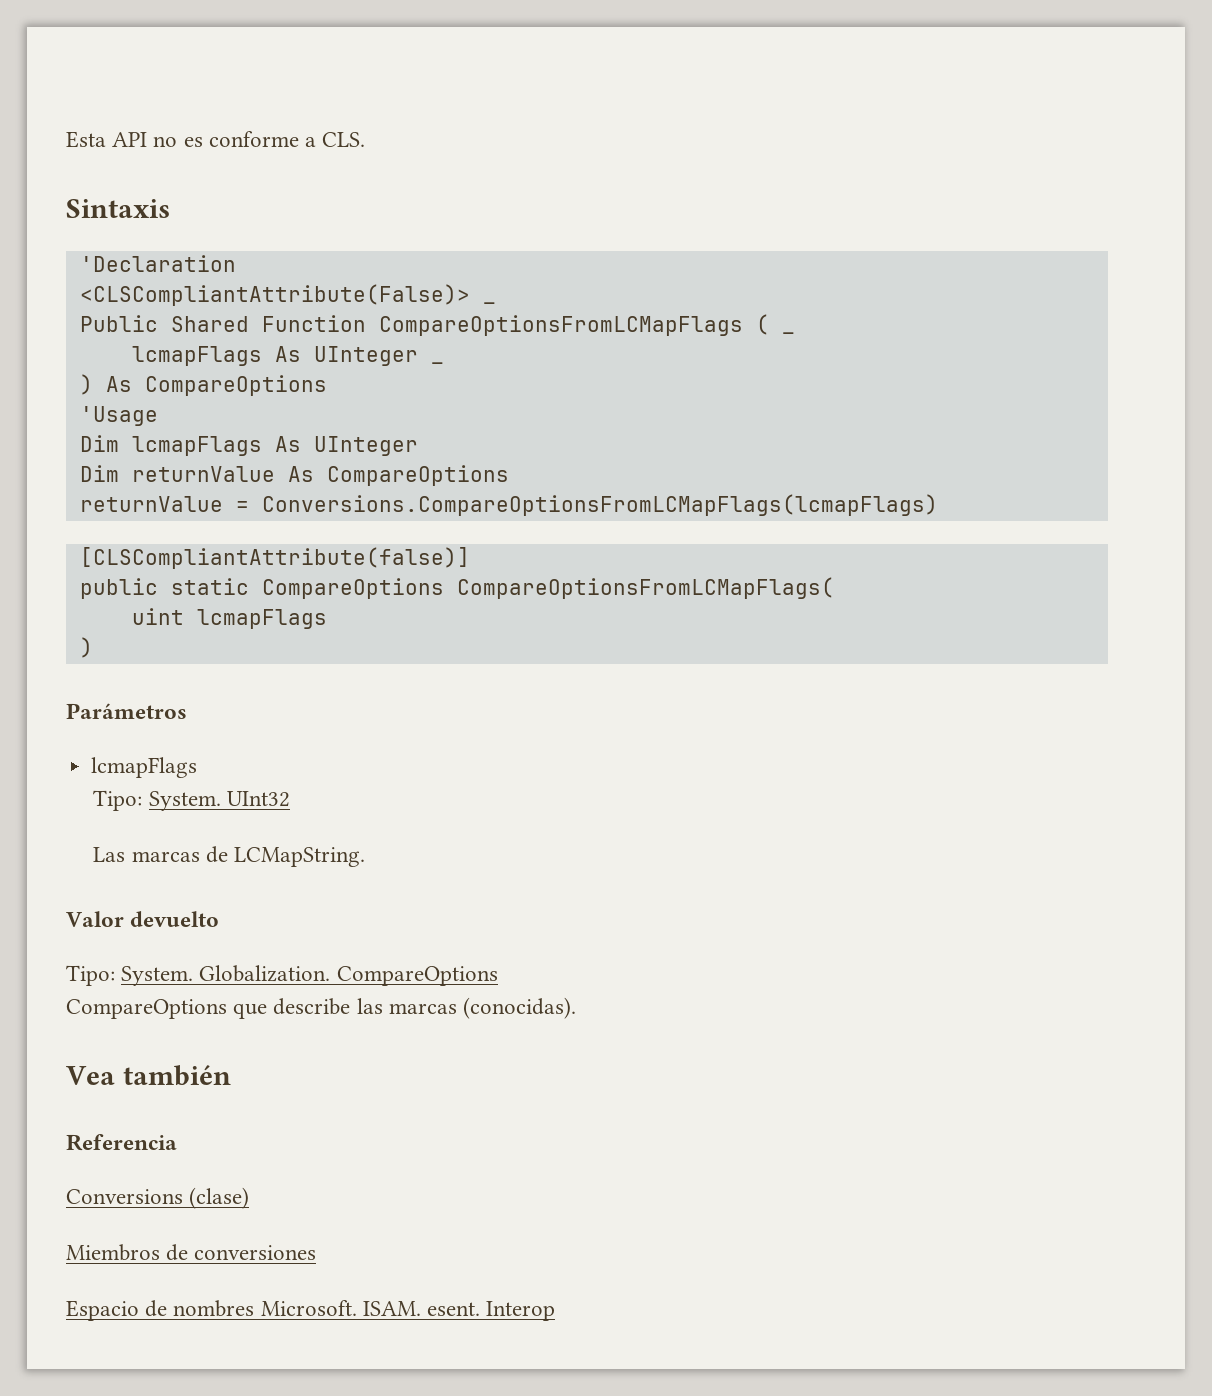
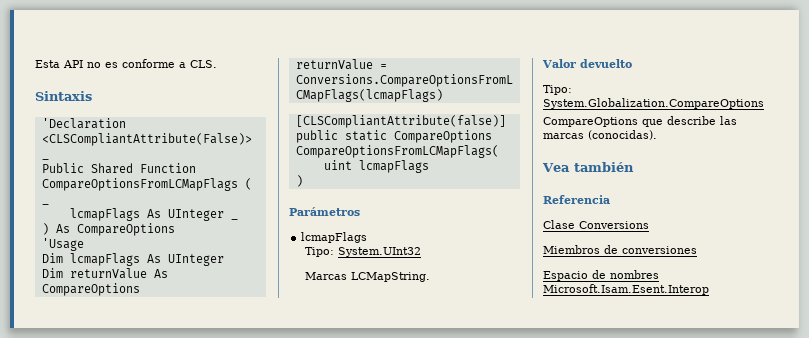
- Tipo: System. UInt32
- Las marcas de LCMapString.
+ Tipo: System.UInt32
+ Marcas LCMapString.
- Tipo: System. Globalization. CompareOptions
+ Tipo: System.Globalization.CompareOptions
- Conversions (clase)
+ Clase Conversions
- Espacio de nombres Microsoft. ISAM. esent. Interop
+ Espacio de nombres Microsoft.Isam.Esent.Interop

